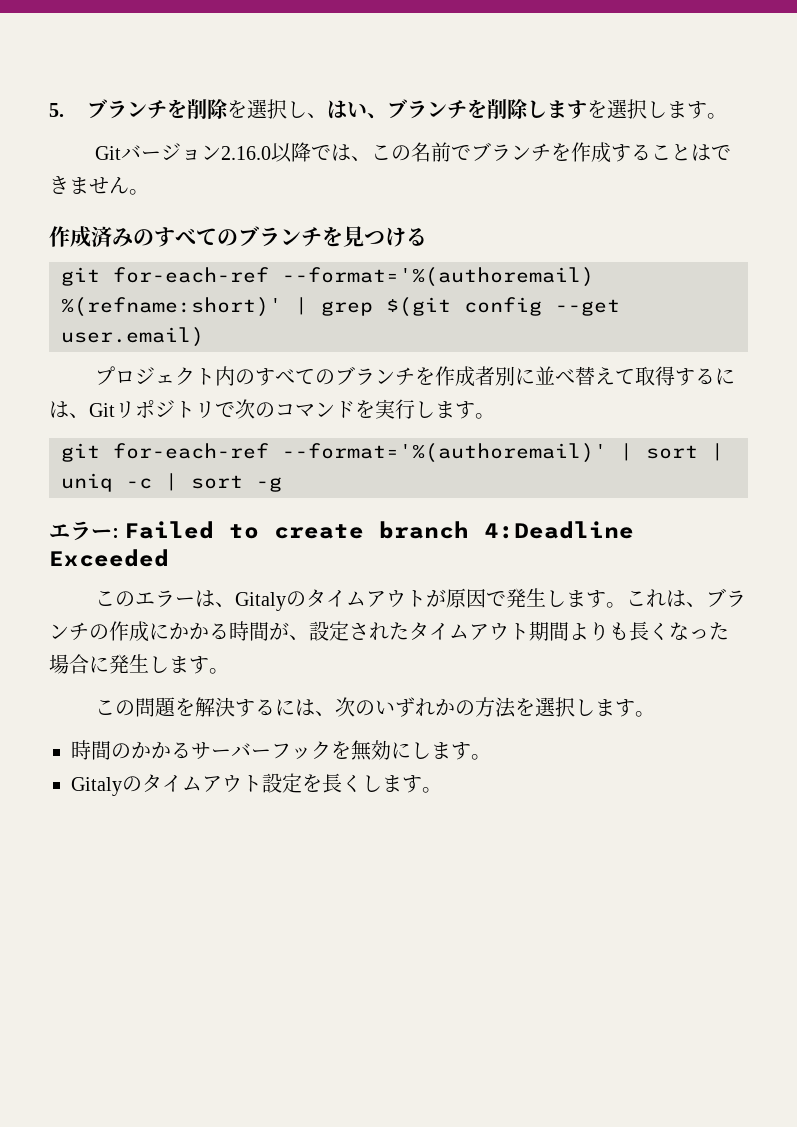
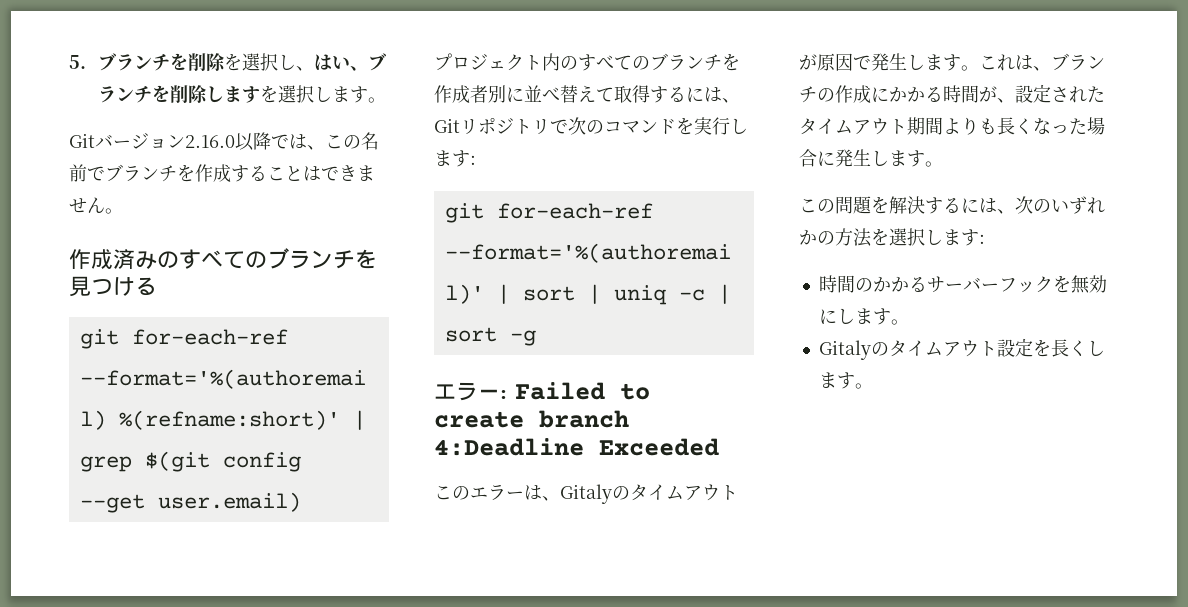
- プロジェクト内のすべてのブランチを作成者別に並べ替えて取得するには、Gitリポジトリで次のコマンドを実行します。
+ プロジェクト内のすべてのブランチを作成者別に並べ替えて取得するには、Gitリポジトリで次のコマンドを実行します:
- この問題を解決するには、次のいずれかの方法を選択します。
+ この問題を解決するには、次のいずれかの方法を選択します:

